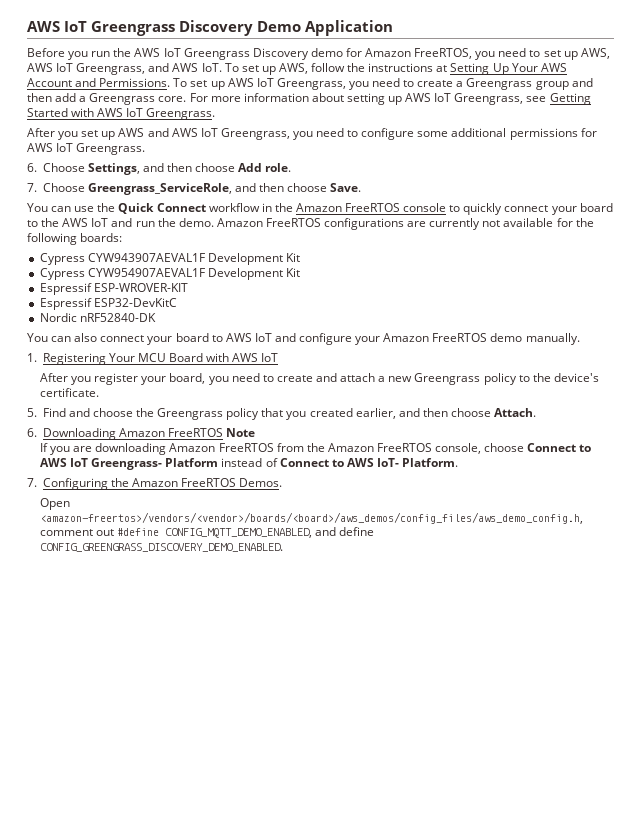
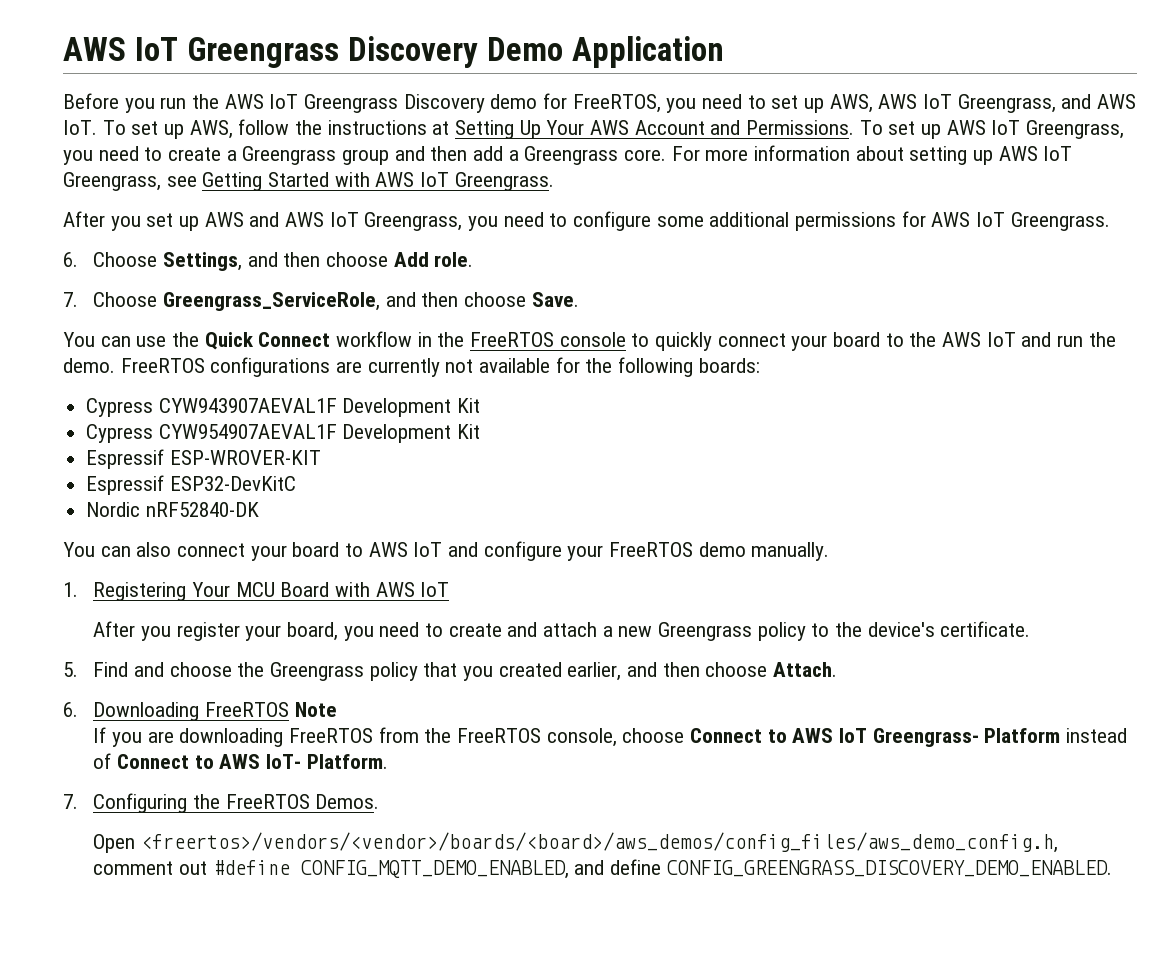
- Before you run the AWS IoT Greengrass Discovery demo for Amazon FreeRTOS, you need to set up AWS, AWS IoT Greengrass, and AWS IoT. To set up AWS, follow the instructions at Setting Up Your AWS Account and Permissions.
+ Before you run the AWS IoT Greengrass Discovery demo for FreeRTOS, you need to set up AWS, AWS IoT Greengrass, and AWS IoT. To set up AWS, follow the instructions at Setting Up Your AWS Account and Permissions.
- You can use the Quick Connect workflow in the Amazon FreeRTOS console to quickly connect your board to the AWS IoT and run the demo.
+ You can use the Quick Connect workflow in the FreeRTOS console to quickly connect your board to the AWS IoT and run the demo.
- Amazon FreeRTOS configurations are currently not available for the following boards:
+ FreeRTOS configurations are currently not available for the following boards:
- You can also connect your board to AWS IoT and configure your Amazon FreeRTOS demo manually.
+ You can also connect your board to AWS IoT and configure your FreeRTOS demo manually.
- 6. Downloading Amazon FreeRTOS Note
+ 6. Downloading FreeRTOS Note
- If you are downloading Amazon FreeRTOS from the Amazon FreeRTOS console, choose Connect to AWS IoT Greengrass- Platform instead of Connect to AWS IoT- Platform.
+ If you are downloading FreeRTOS from the FreeRTOS console, choose Connect to AWS IoT Greengrass- Platform instead of Connect to AWS IoT- Platform.
- 7. Configuring the Amazon FreeRTOS Demos.
+ 7. Configuring the FreeRTOS Demos.
- Open <amazon-freertos>/vendors/<vendor>/boards/<board>/aws_demos/config_files/aws_demo_config.h, comment out #define CONFIG_MQTT_DEMO_ENABLED, and define CONFIG_GREENGRASS_DISCOVERY_DEMO_ENABLED.
+ Open <freertos>/vendors/<vendor>/boards/<board>/aws_demos/config_files/aws_demo_config.h, comment out #define CONFIG_MQTT_DEMO_ENABLED, and define CONFIG_GREENGRASS_DISCOVERY_DEMO_ENABLED.

